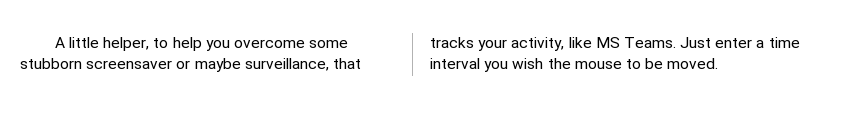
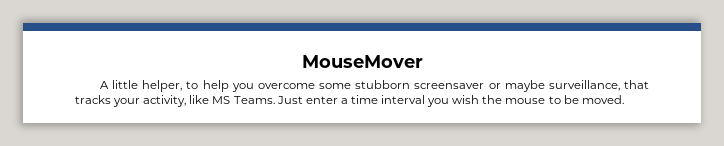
+ MouseMover

